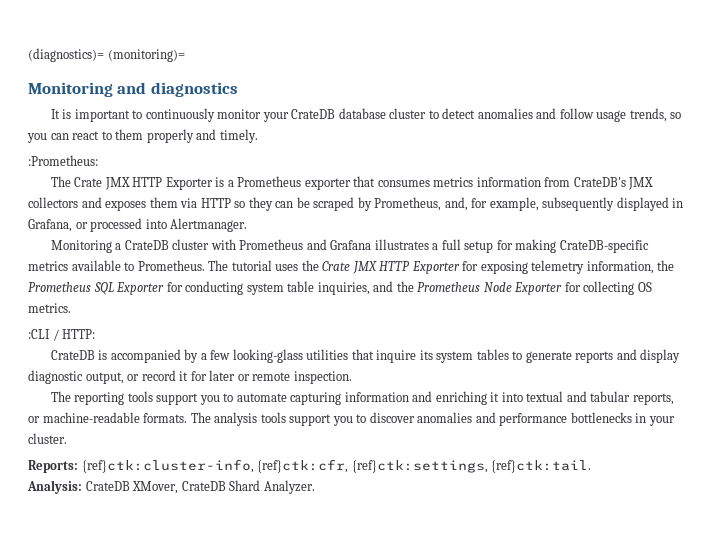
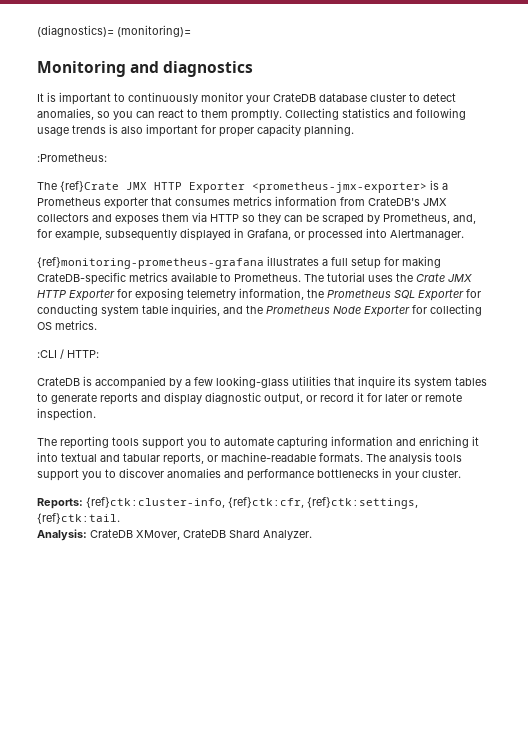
- It is important to continuously monitor your CrateDB database cluster to detect anomalies and follow usage trends, so you can react to them properly and timely.
+ It is important to continuously monitor your CrateDB database cluster to detect anomalies, so you can react to them promptly. Collecting statistics and following usage trends is also important for proper capacity planning.
- The Crate JMX HTTP Exporter is a Prometheus exporter that consumes metrics information from CrateDB's JMX collectors and exposes them via HTTP so they can be scraped by Prometheus, and, for example, subsequently displayed in Grafana, or processed into Alertmanager.
+ The {ref}Crate JMX HTTP Exporter <prometheus-jmx-exporter> is a Prometheus exporter that consumes metrics information from CrateDB's JMX collectors and exposes them via HTTP so they can be scraped by Prometheus, and, for example, subsequently displayed in Grafana, or processed into Alertmanager.
- Monitoring a CrateDB cluster with Prometheus and Grafana illustrates a full setup for making CrateDB-specific metrics available to Prometheus.
+ {ref}monitoring-prometheus-grafana illustrates a full setup for making CrateDB-specific metrics available to Prometheus.

